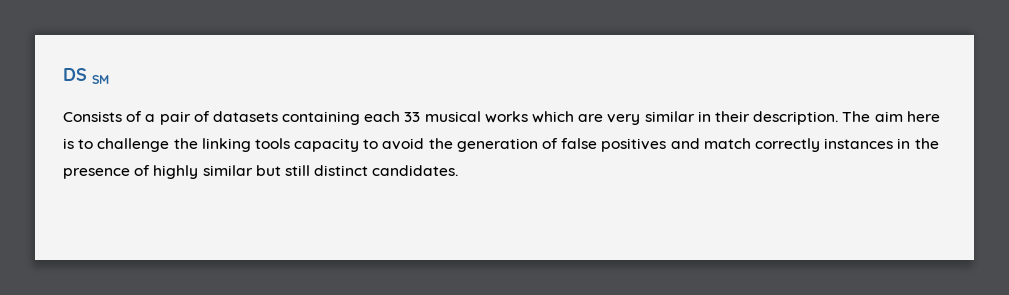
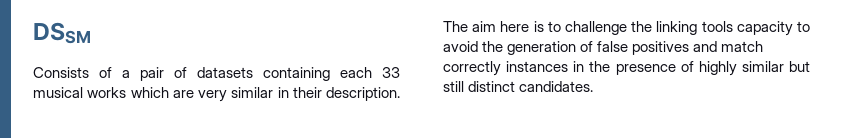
- DS SM
+ DSSM

